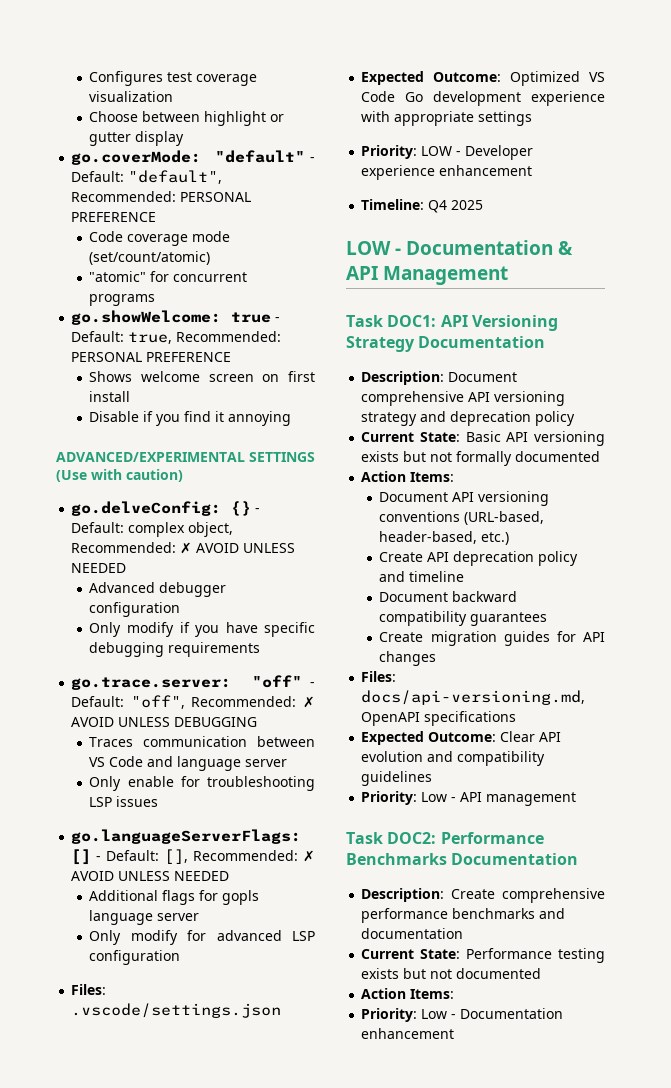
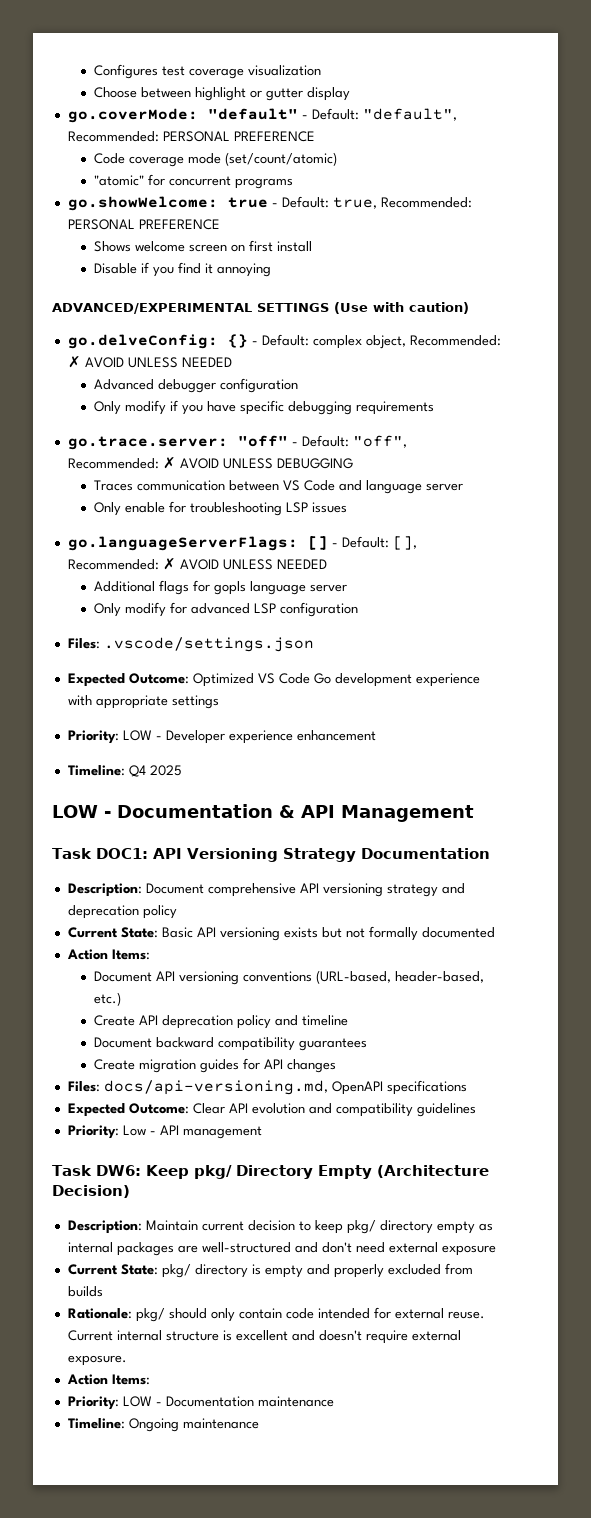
- Task DOC2: Performance Benchmarks Documentation
- Description: Create comprehensive performance benchmarks and documentation
- Current State: Performance testing exists but not documented
+ Task DW6: Keep pkg/ Directory Empty (Architecture Decision)
+ Description: Maintain current decision to keep pkg/ directory empty as internal packages are well-structured and don't need external exposure
+ Current State: pkg/ directory is empty and properly excluded from builds
+ Rationale: pkg/ should only contain code intended for external reuse. Current internal structure is excellent and doesn't require external exposure.
- Priority: Low - Documentation enhancement
+ Priority: LOW - Documentation maintenance
+ Timeline: Ongoing maintenance

